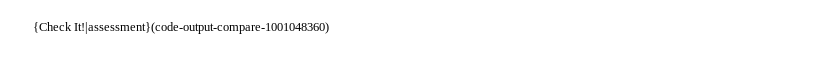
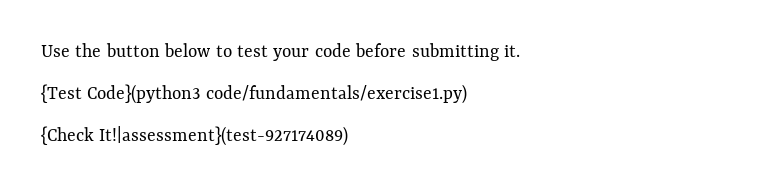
- {Check It!|assessment}(code-output-compare-1001048360)
+ Use the button below to test your code before submitting it.
+ {Test Code}(python3 code/fundamentals/exercise1.py)
+ {Check It!|assessment}(test-927174089)

